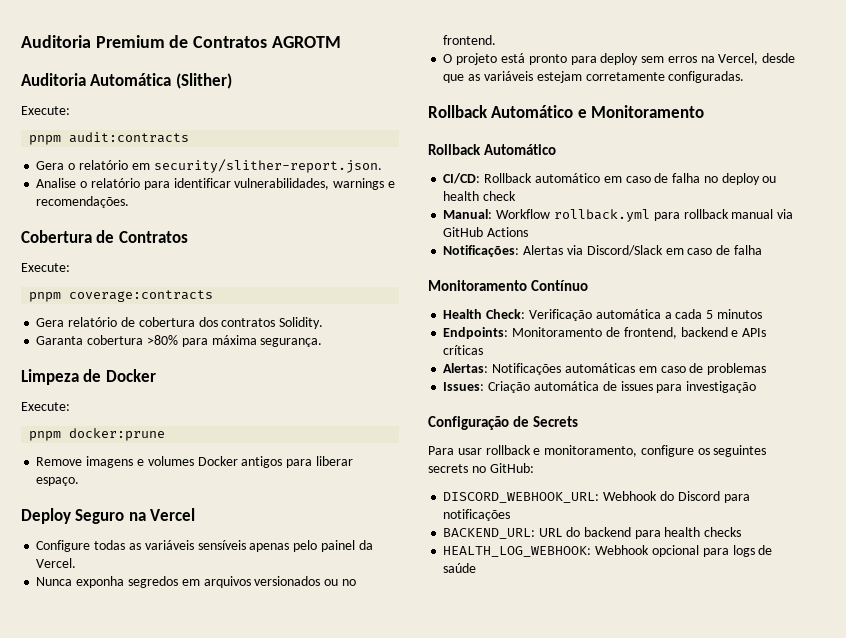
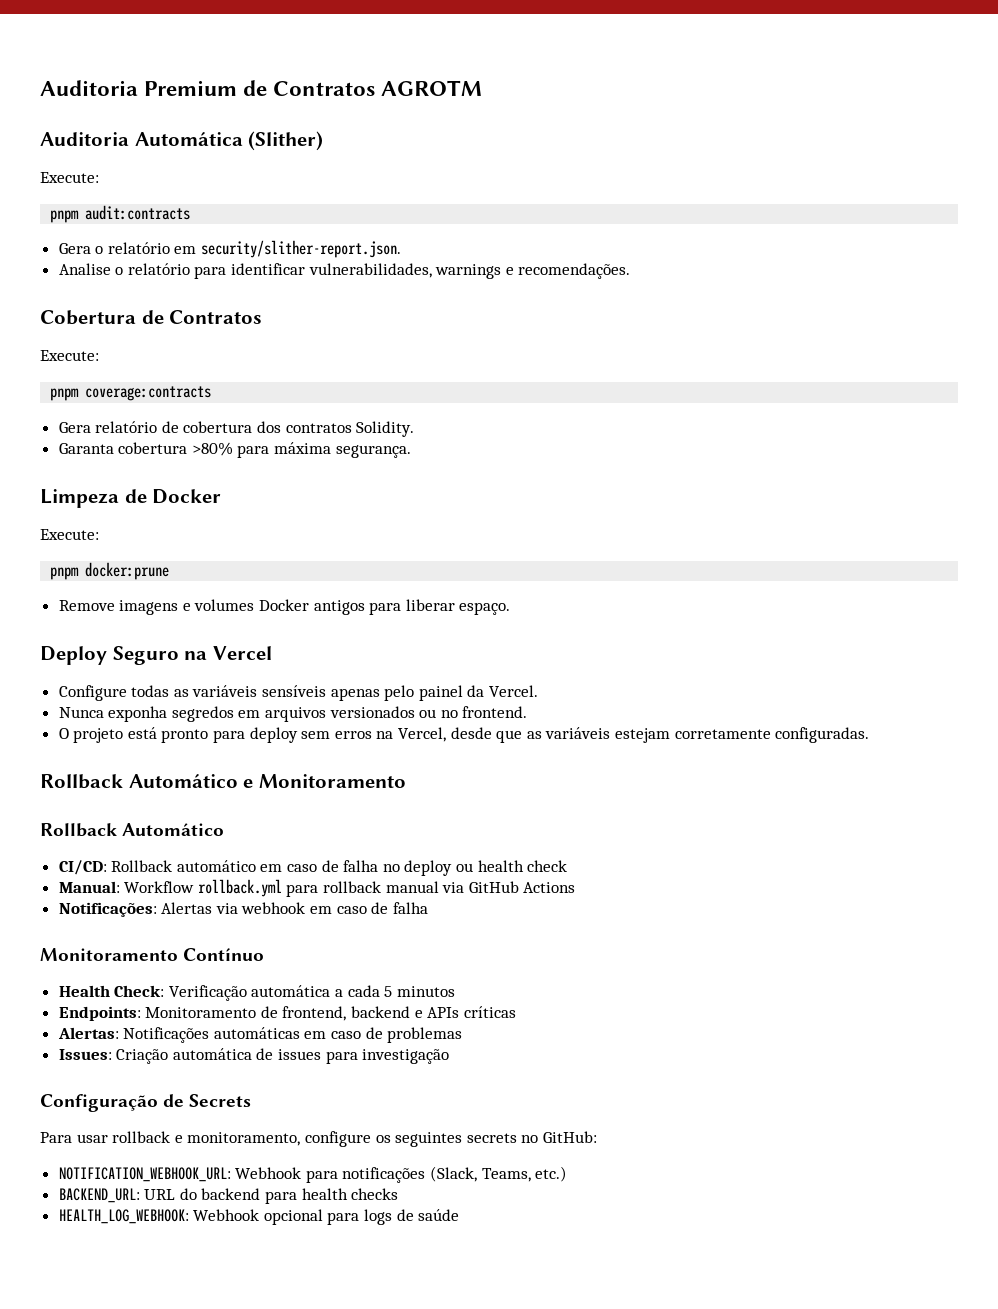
- Notificações: Alertas via Discord/Slack em caso de falha
+ Notificações: Alertas via webhook em caso de falha
- DISCORD_WEBHOOK_URL: Webhook do Discord para notificações
+ NOTIFICATION_WEBHOOK_URL: Webhook para notificações (Slack, Teams, etc.)

